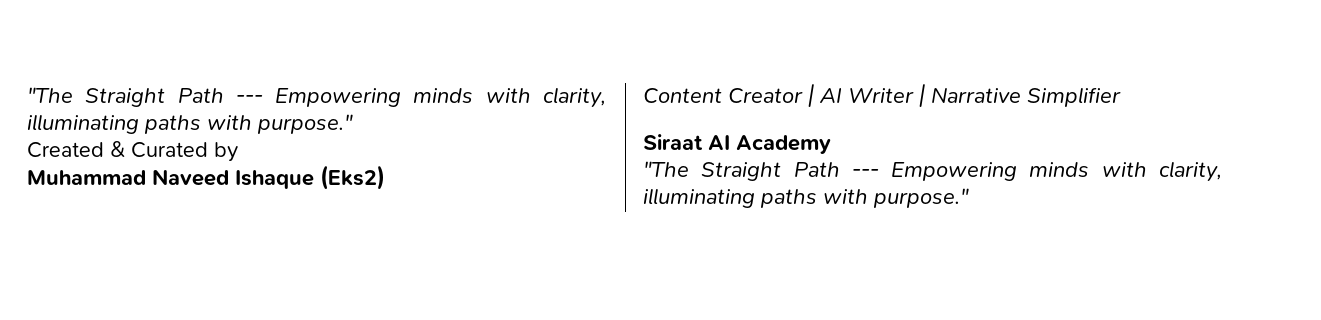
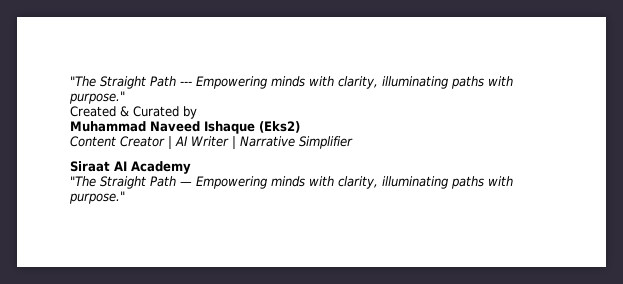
  Siraat AI Academy
- "The Straight Path --- Empowering minds with clarity, illuminating paths with purpose."
+ "The Straight Path — Empowering minds with clarity, illuminating paths with purpose."

